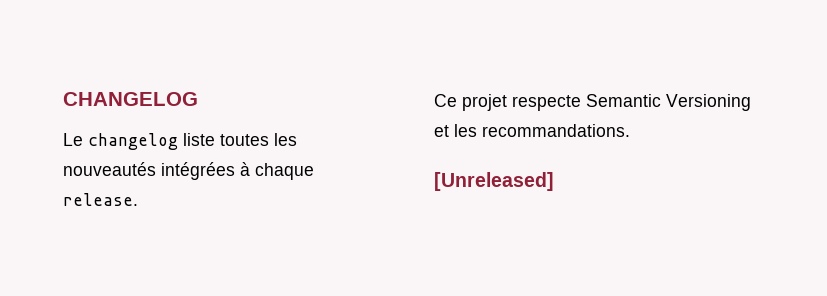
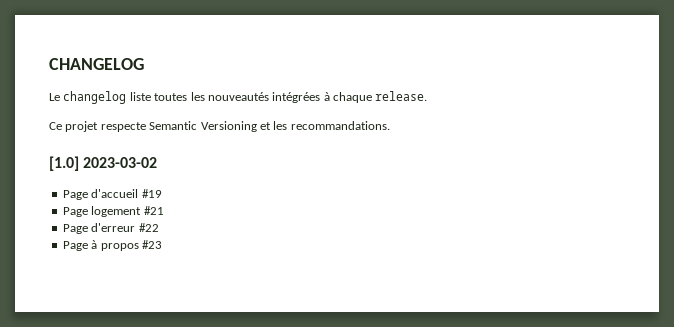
- [Unreleased]
+ [1.0] 2023-03-02
+ Page d'accueil #19
+ Page logement #21
+ Page d'erreur #22
+ Page à propos #23

